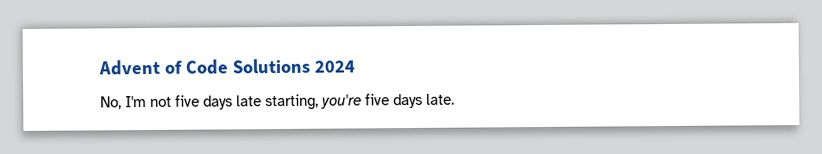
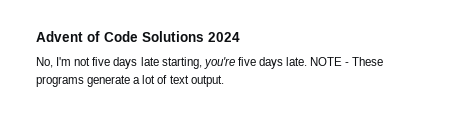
+ NOTE - These programs generate a lot of text output.

